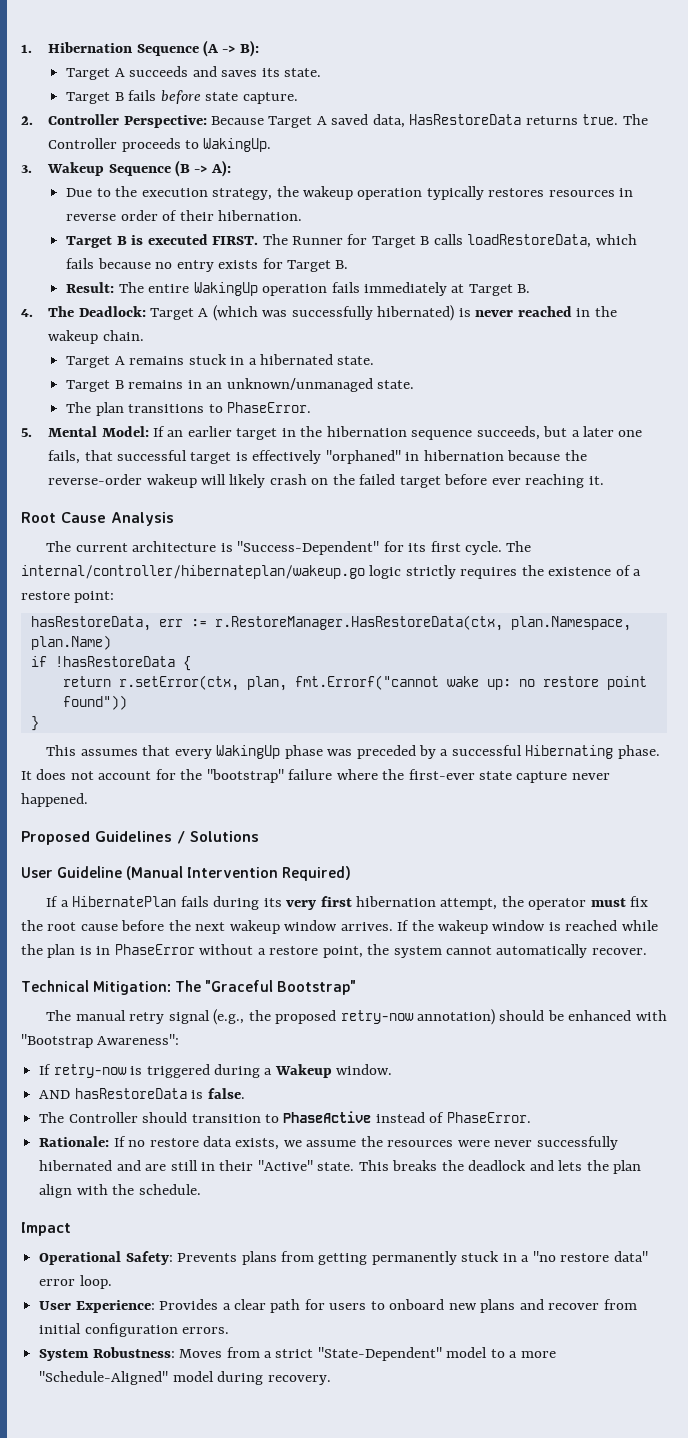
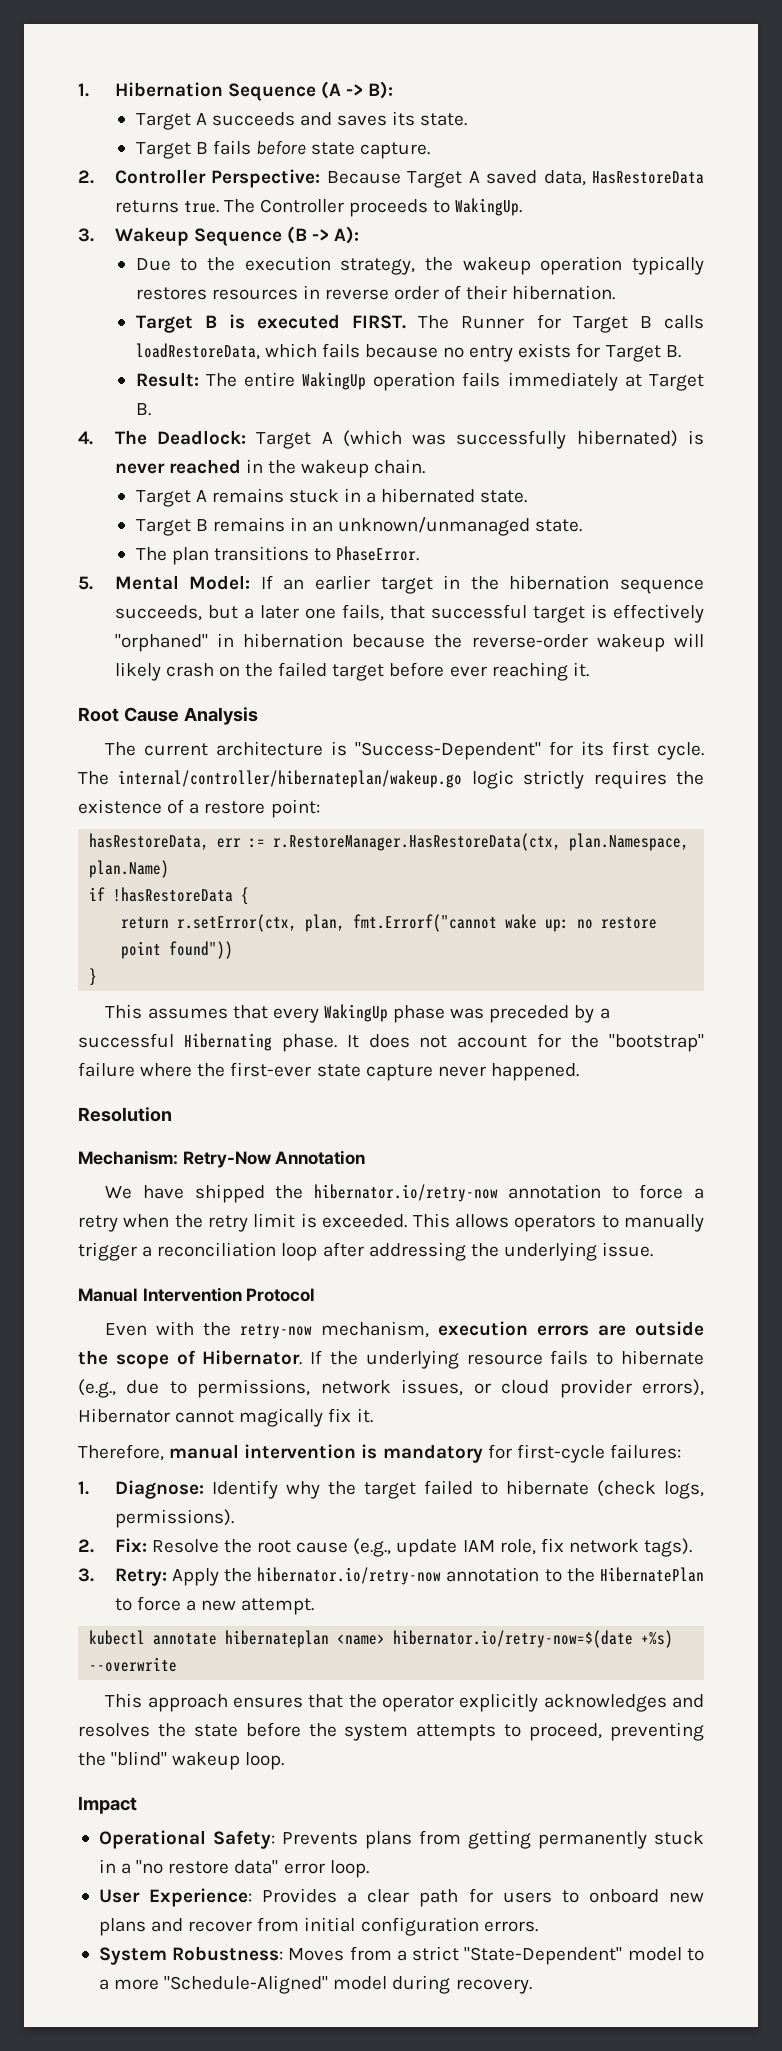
- Proposed Guidelines / Solutions
- User Guideline (Manual Intervention Required)
- If a HibernatePlan fails during its very first hibernation attempt, the operator must fix the root cause before the next wakeup window arrives. If the wakeup window is reached while the plan is in PhaseError without a restore point, the system cannot automatically recover.
- Technical Mitigation: The "Graceful Bootstrap"
- The manual retry signal (e.g., the proposed retry-now annotation) should be enhanced with "Bootstrap Awareness":
- If retry-now is triggered during a Wakeup window.
- AND hasRestoreData is false.
- The Controller should transition to PhaseActive instead of PhaseError.
- Rationale: If no restore data exists, we assume the resources were never successfully hibernated and are still in their "Active" state. This breaks the deadlock and lets the plan align with the schedule.
+ Resolution
+ Mechanism: Retry-Now Annotation
+ We have shipped the hibernator.io/retry-now annotation to force a retry when the retry limit is exceeded. This allows operators to manually trigger a reconciliation loop after addressing the underlying issue.
+ Manual Intervention Protocol
+ Even with the retry-now mechanism, execution errors are outside the scope of Hibernator. If the underlying resource fails to hibernate (e.g., due to permissions, network issues, or cloud provider errors), Hibernator cannot magically fix it.
+ Therefore, manual intervention is mandatory for first-cycle failures:
+ 1. Diagnose: Identify why the target failed to hibernate (check logs, permissions).
+ 2. Fix: Resolve the root cause (e.g., update IAM role, fix network tags).
+ 3. Retry: Apply the hibernator.io/retry-now annotation to the HibernatePlan to force a new attempt.
+ kubectl annotate hibernateplan <name> hibernator.io/retry-now=$(date +%s) --overwrite
+ This approach ensures that the operator explicitly acknowledges and resolves the state before the system attempts to proceed, preventing the "blind" wakeup loop.

